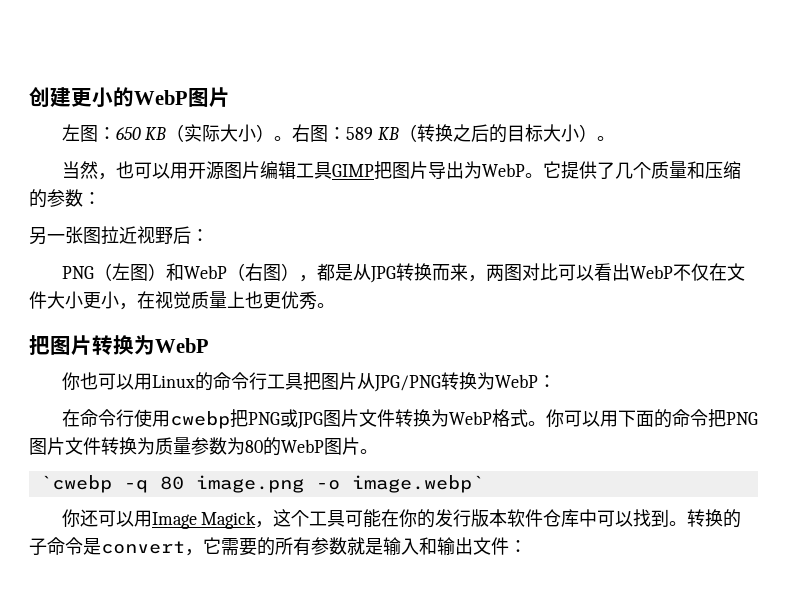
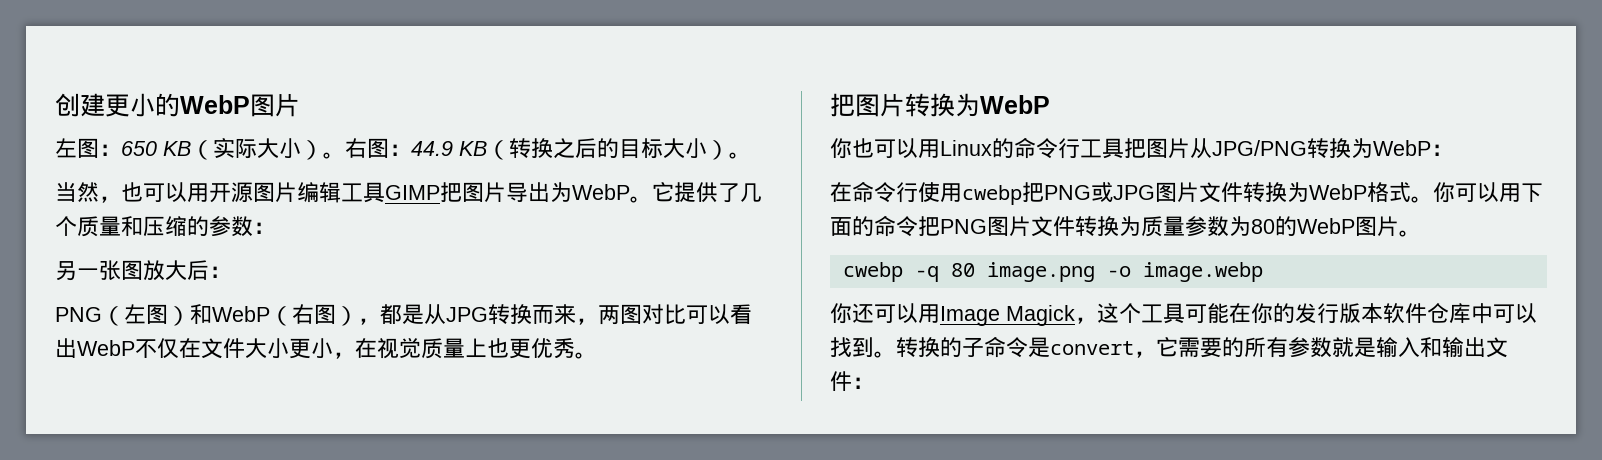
- 右图：589 KB（转换之后的目标大小）。
+ 右图：44.9 KB（转换之后的目标大小）。
- 另一张图拉近视野后：
+ 另一张图放大后：
- `cwebp -q 80 image.png -o image.webp`
+ cwebp -q 80 image.png -o image.webp

